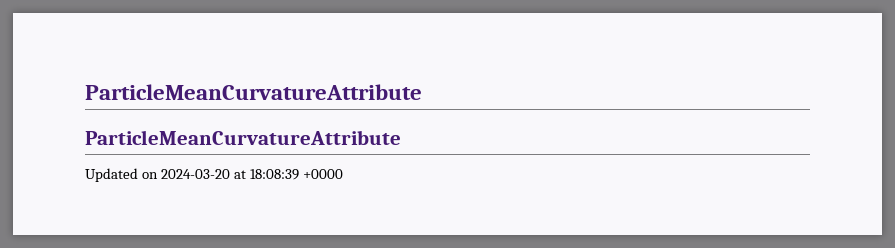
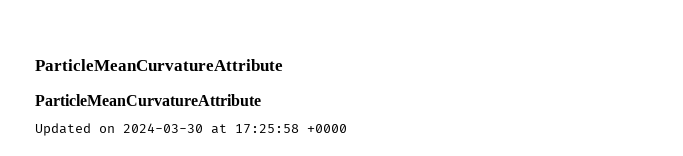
- Updated on 2024-03-20 at 18:08:39 +0000
+ Updated on 2024-03-30 at 17:25:58 +0000

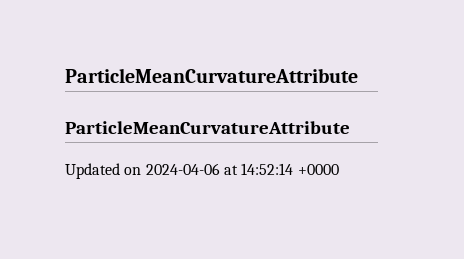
- Updated on 2024-03-30 at 17:25:58 +0000
+ Updated on 2024-04-06 at 14:52:14 +0000

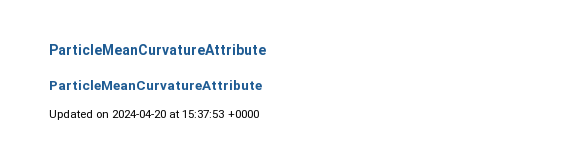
- Updated on 2024-04-06 at 14:52:14 +0000
+ Updated on 2024-04-20 at 15:37:53 +0000

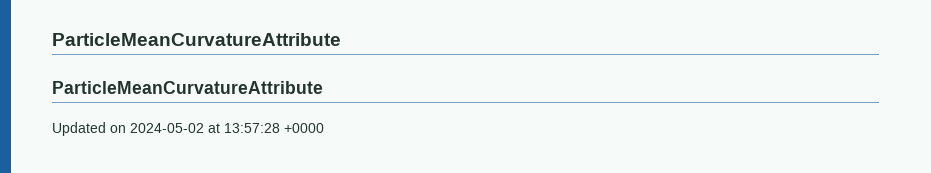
- Updated on 2024-04-20 at 15:37:53 +0000
+ Updated on 2024-05-02 at 13:57:28 +0000

